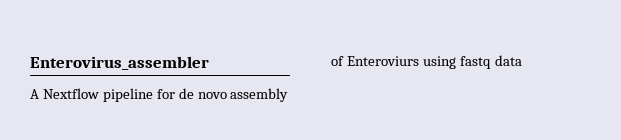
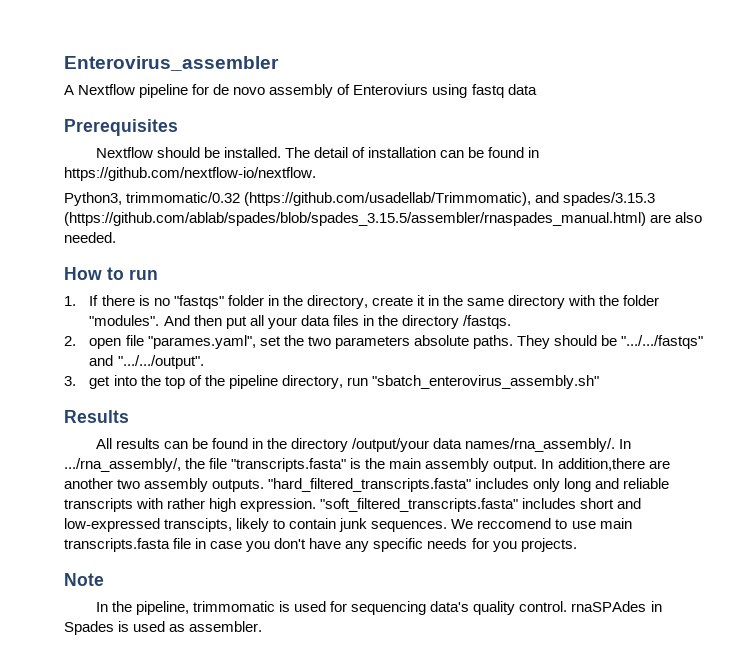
+ Prerequisites
+ Nextflow should be installed. The detail of installation can be found in https://github.com/nextflow-io/nextflow.
+ Python3, trimmomatic/0.32 (https://github.com/usadellab/Trimmomatic), and spades/3.15.3 (https://github.com/ablab/spades/blob/spades_3.15.5/assembler/rnaspades_manual.html) are also needed.
+ How to run
+ 1. If there is no "fastqs" folder in the directory, create it in the same directory with the folder "modules". And then put all your data files in the directory /fastqs.
+ 2. open file "parames.yaml", set the two parameters absolute paths. They should be ".../.../fastqs" and ".../.../output".
+ 3. get into the top of the pipeline directory, run "sbatch_enterovirus_assembly.sh"
+ Results
+ All results can be found in the directory /output/your data names/rna_assembly/. In .../rna_assembly/, the file "transcripts.fasta" is the main assembly output. In addition,there are another two assembly outputs. "hard_filtered_transcripts.fasta" includes only long and reliable transcripts with rather high expression. "soft_filtered_transcripts.fasta" includes short and low-expressed transcipts, likely to contain junk sequences. We reccomend to use main transcripts.fasta file in case you don't have any specific needs for you projects.
+ Note
+ In the pipeline, trimmomatic is used for sequencing data's quality control. rnaSPAdes in Spades is used as assembler.

